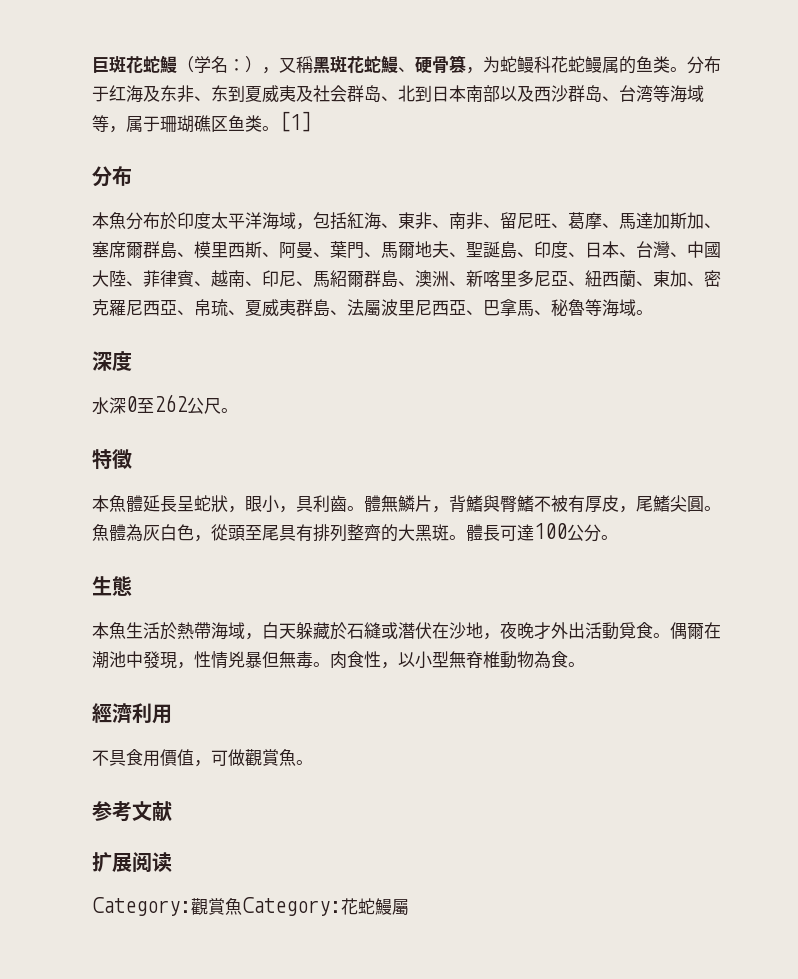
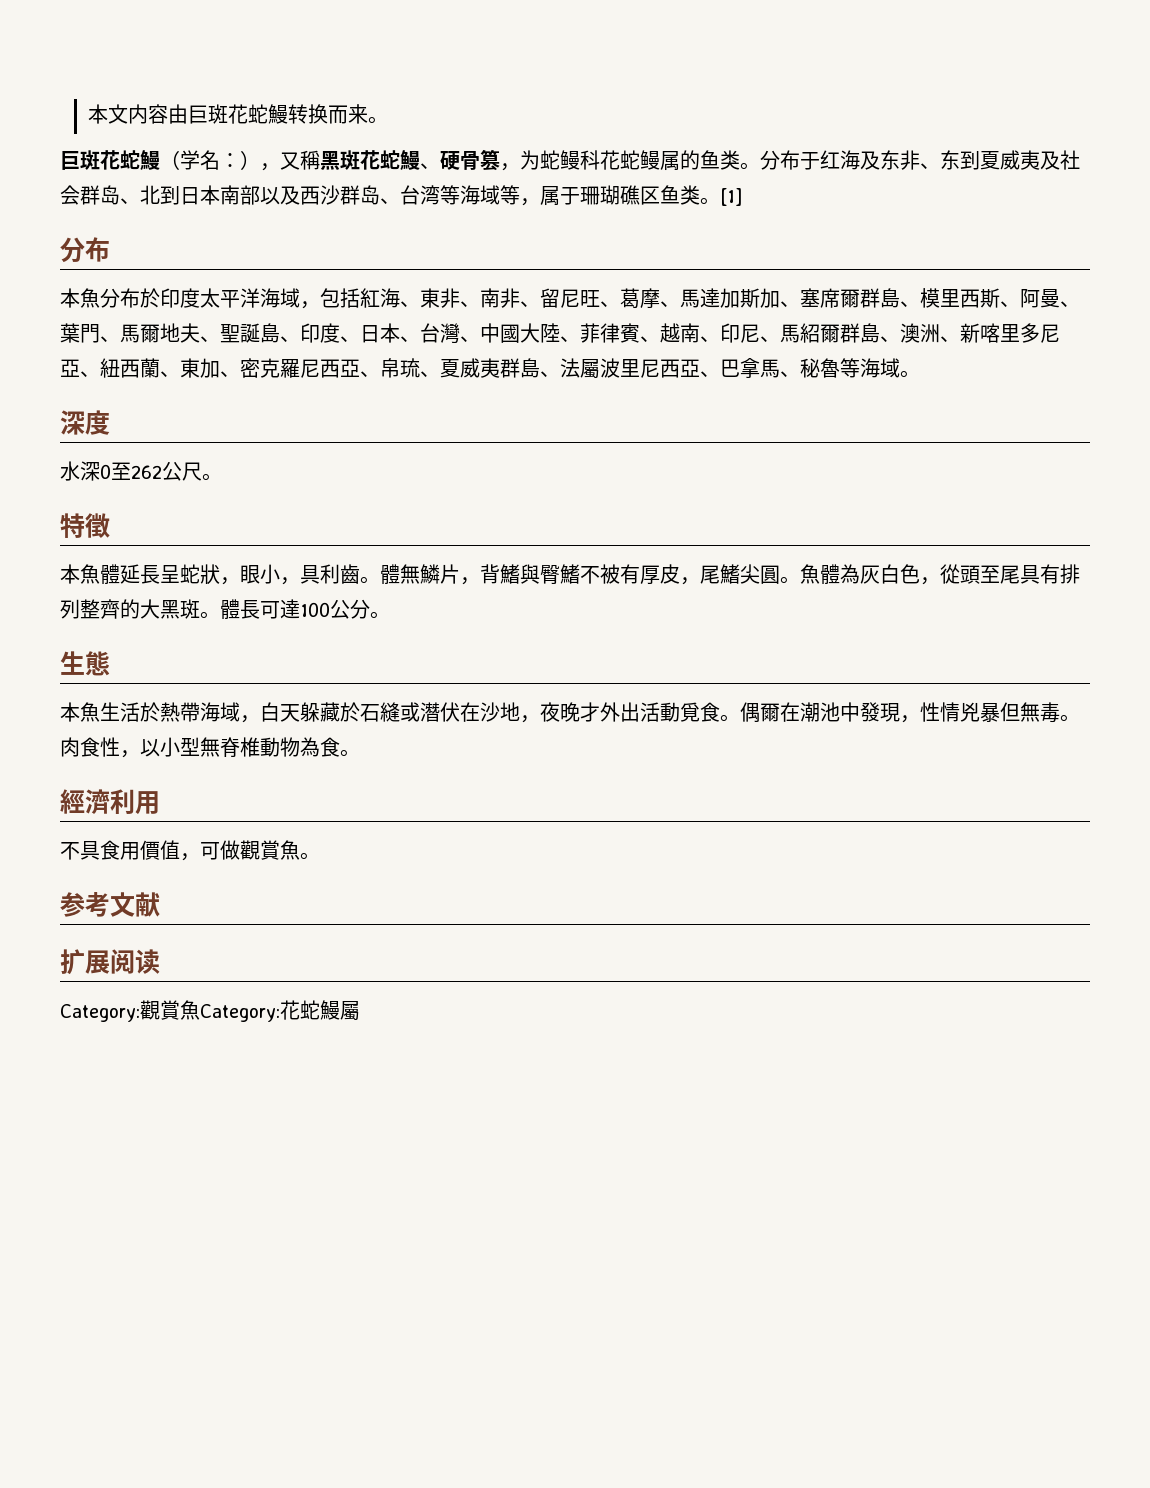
+ 本文内容由巨斑花蛇鰻转换而来。

